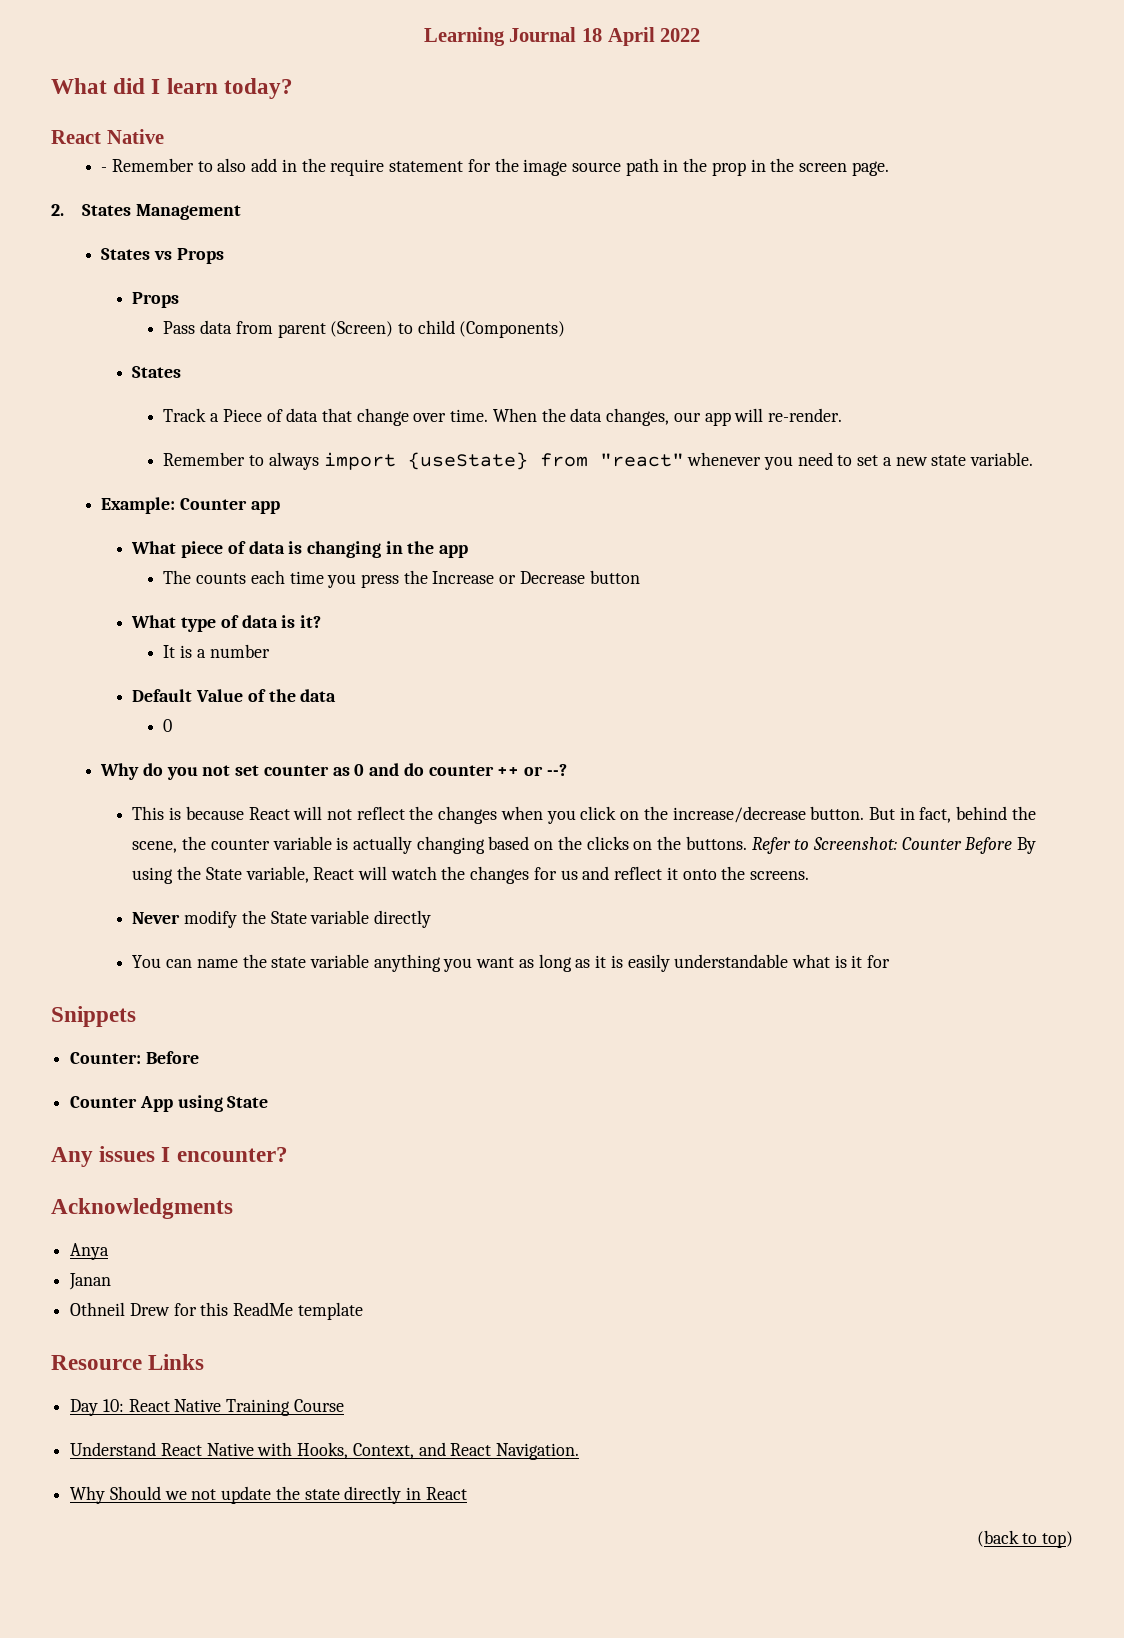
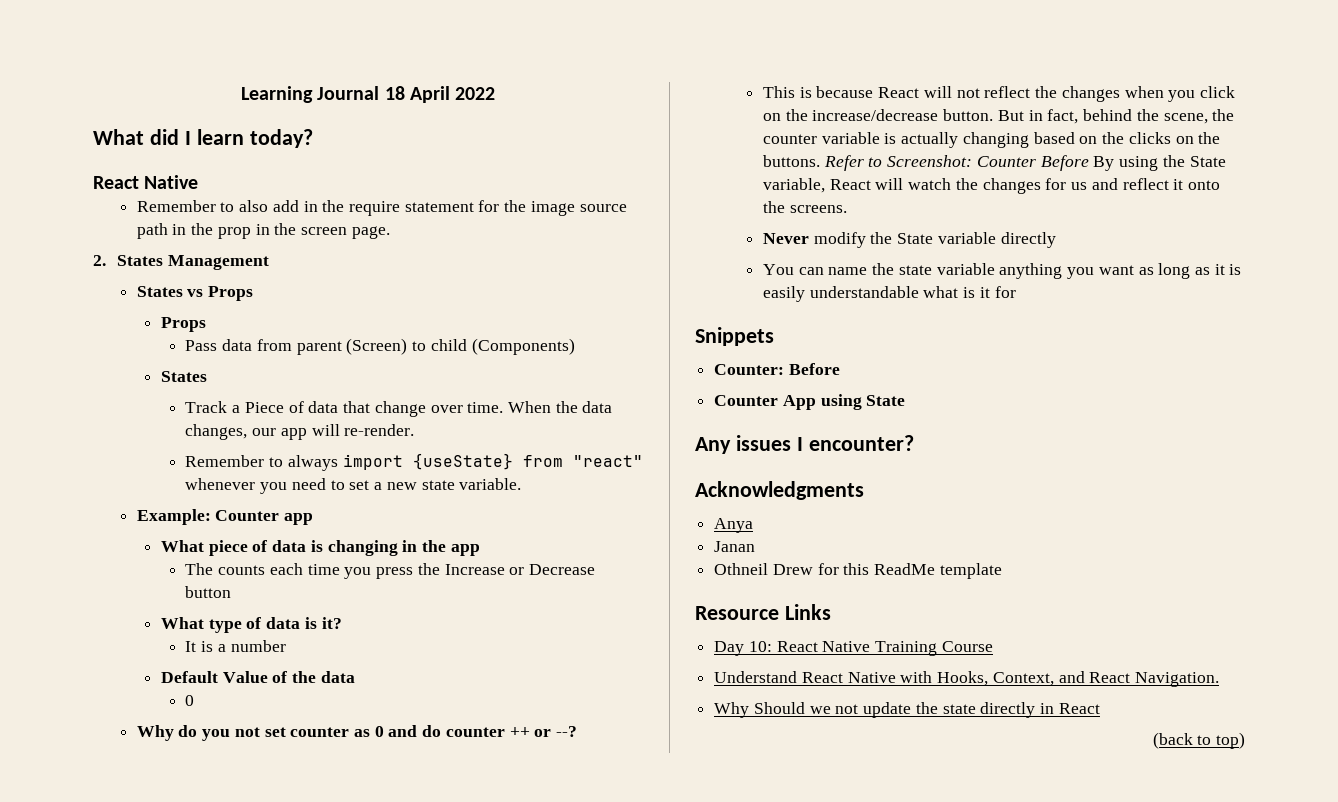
- - Remember to also add in the require statement for the image source path in the prop in the screen page.
+ Remember to also add in the require statement for the image source path in the prop in the screen page.

